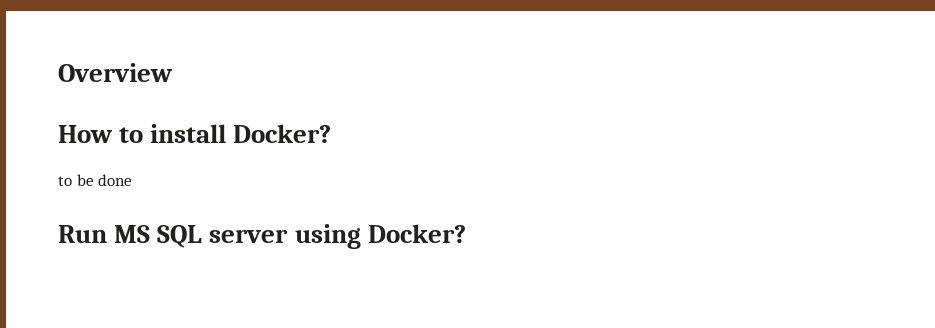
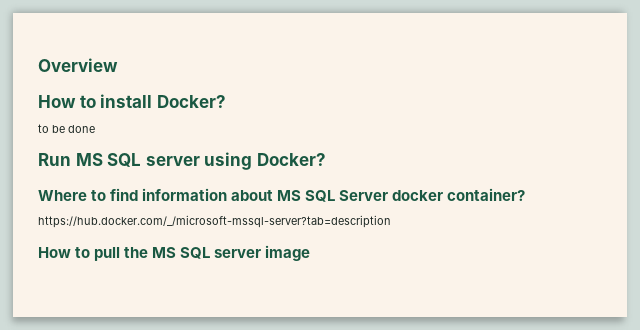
+ Where to find information about MS SQL Server docker container?
+ https://hub.docker.com/_/microsoft-mssql-server?tab=description
+ How to pull the MS SQL server image

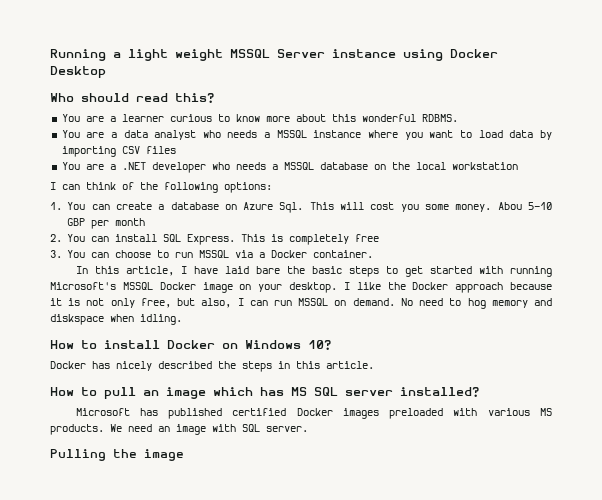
- Overview
- How to install Docker?
- to be done
- Run MS SQL server using Docker?
- Where to find information about MS SQL Server docker container?
- https://hub.docker.com/_/microsoft-mssql-server?tab=description
- How to pull the MS SQL server image
+ Running a light weight MSSQL Server instance using Docker Desktop
+ Who should read this?
+ You are a learner curious to know more about this wonderful RDBMS.
+ You are a data analyst who needs a MSSQL instance where you want to load data by importing CSV files
+ You are a .NET developer who needs a MSSQL database on the local workstation
+ I can think of the following options:
+ 1. You can create a database on Azure Sql. This will cost you some money. Abou 5-10 GBP per month
+ 2. You can install SQL Express. This is completely free
+ 3. You can choose to run MSSQL via a Docker container.
+ In this article, I have laid bare the basic steps to get started with running Microsoft's MSSQL Docker image on your desktop. I like the Docker approach because it is not only free, but also, I can run MSSQL on demand. No need to hog memory and diskspace when idling.
+ How to install Docker on Windows 10?
+ Docker has nicely described the steps in this article.
+ How to pull an image which has MS SQL server installed?
+ Microsoft has published certified Docker images preloaded with various MS products. We need an image with SQL server.
+ Pulling the image

